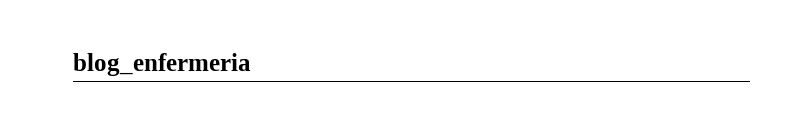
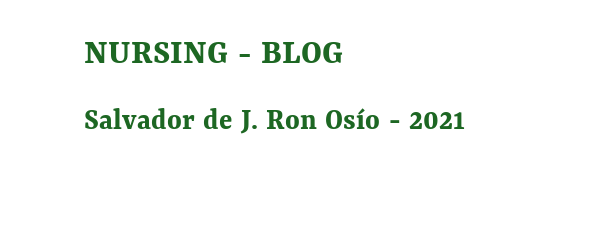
- blog_enfermeria
+ NURSING - BLOG
+ Salvador de J. Ron Osío - 2021

